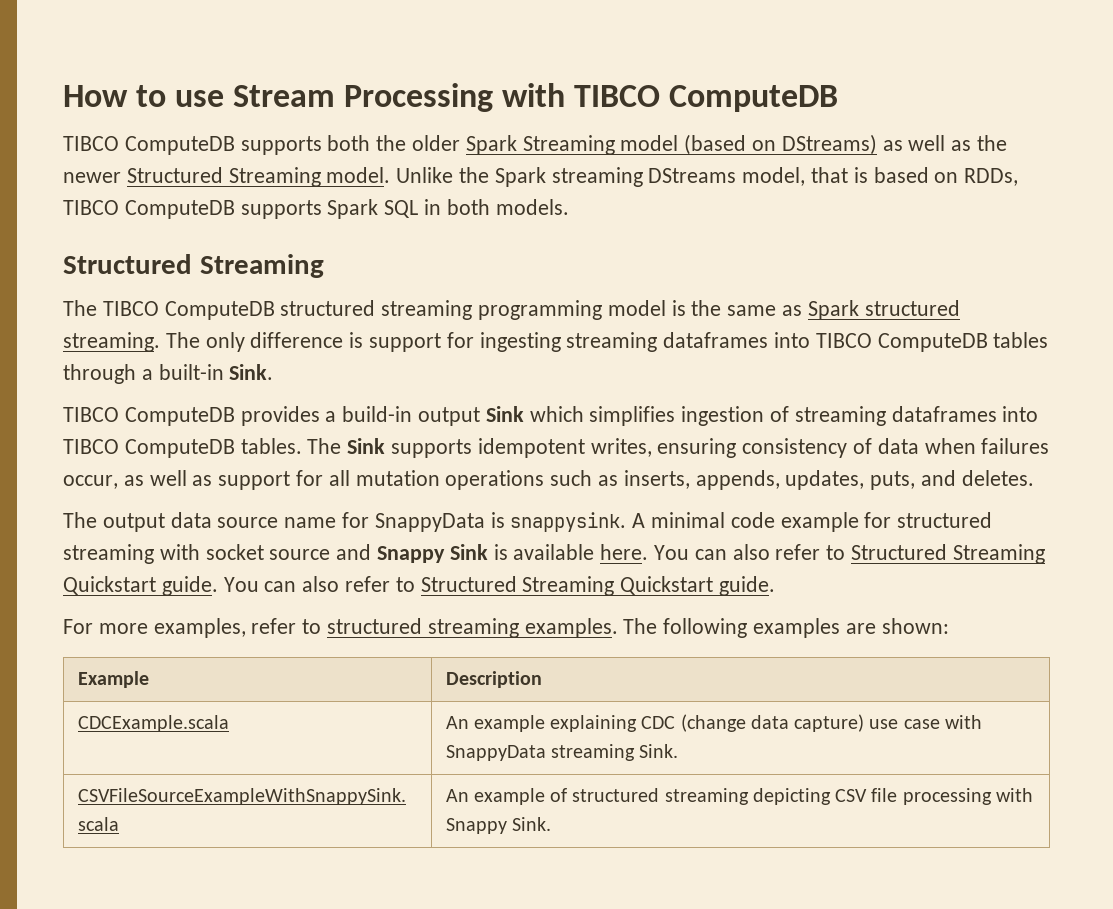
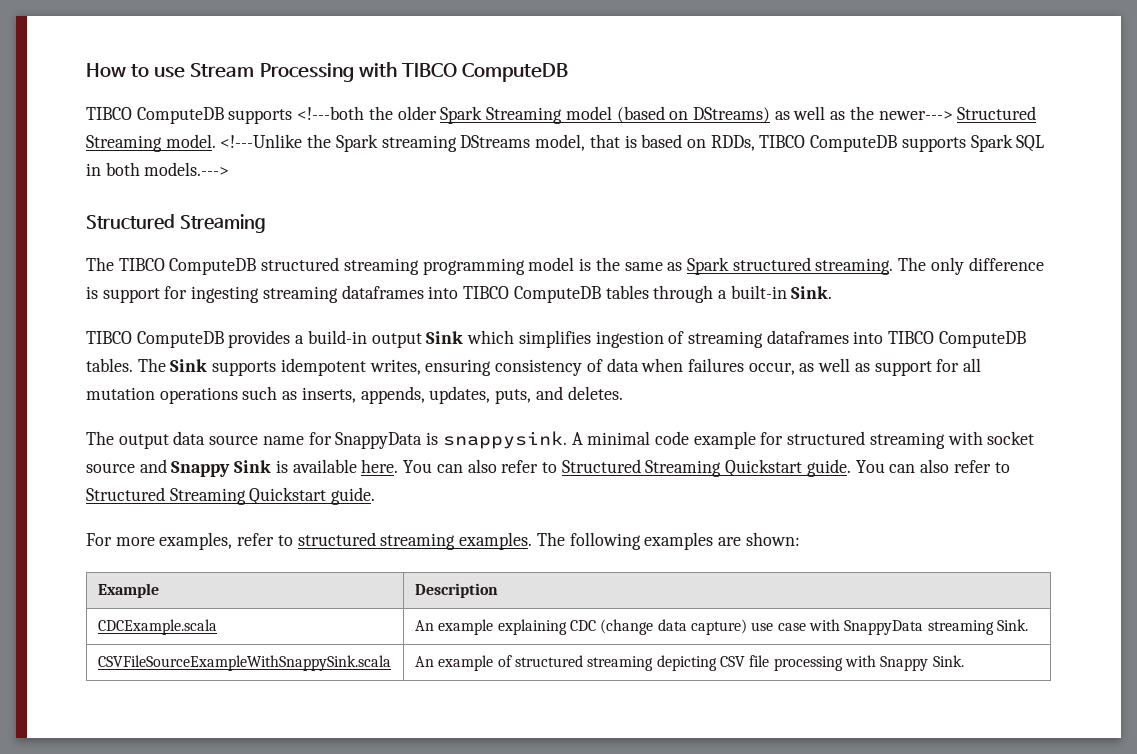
- TIBCO ComputeDB supports both the older Spark Streaming model (based on DStreams) as well as the newer Structured Streaming model.
+ TIBCO ComputeDB supports <!---both the older Spark Streaming model (based on DStreams) as well as the newer---> Structured Streaming model.
- Unlike the Spark streaming DStreams model, that is based on RDDs, TIBCO ComputeDB supports Spark SQL in both models.
+ <!---Unlike the Spark streaming DStreams model, that is based on RDDs, TIBCO ComputeDB supports Spark SQL in both models.--->

